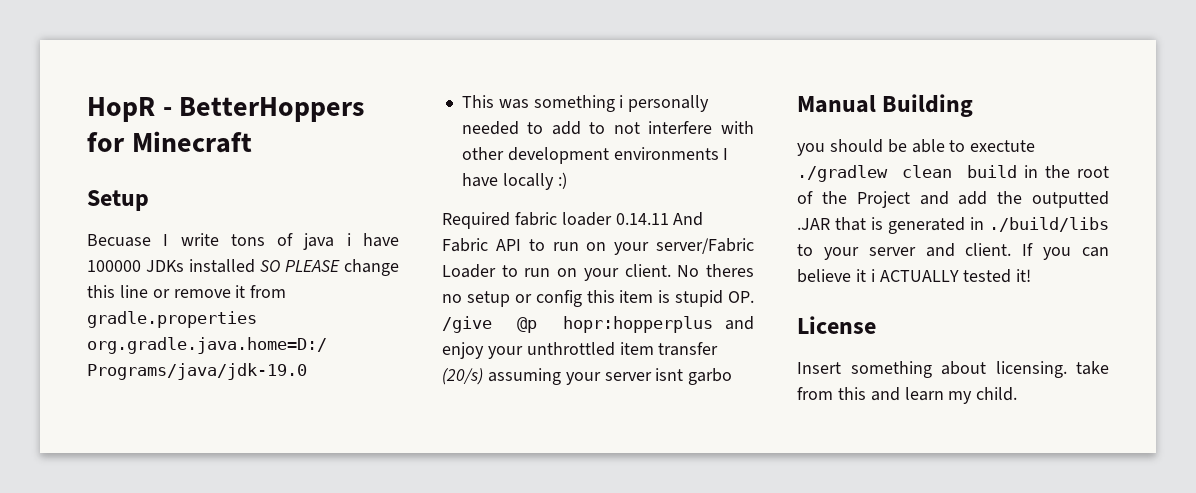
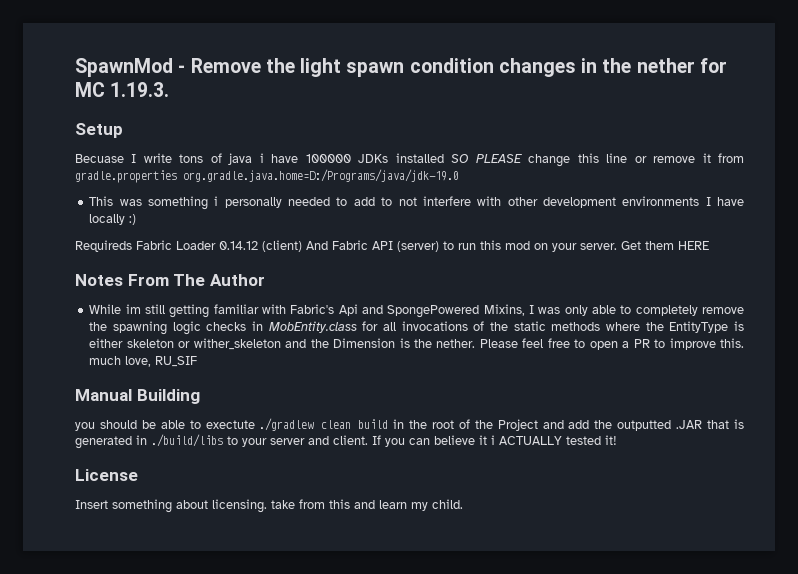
- HopR - BetterHoppers for Minecraft
+ SpawnMod - Remove the light spawn condition changes in the nether for MC 1.19.3.
- Required fabric loader 0.14.11 And Fabric API to run on your server/Fabric Loader to run on your client. No theres no setup or config this item is stupid OP. /give @p hopr:hopperplus and enjoy your unthrottled item transfer (20/s) assuming your server isnt garbo
+ Requireds Fabric Loader 0.14.12 (client) And Fabric API (server) to run this mod on your server. Get them HERE
+ Notes From The Author
+ While im still getting familiar with Fabric's Api and SpongePowered Mixins, I was only able to completely remove the spawning logic checks in MobEntity.class for all invocations of the static methods where the EntityType is either skeleton or wither_skeleton and the Dimension is the nether. Please feel free to open a PR to improve this. much love, RU_SIF

